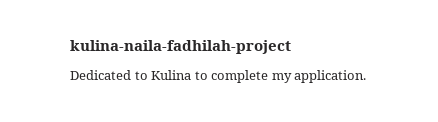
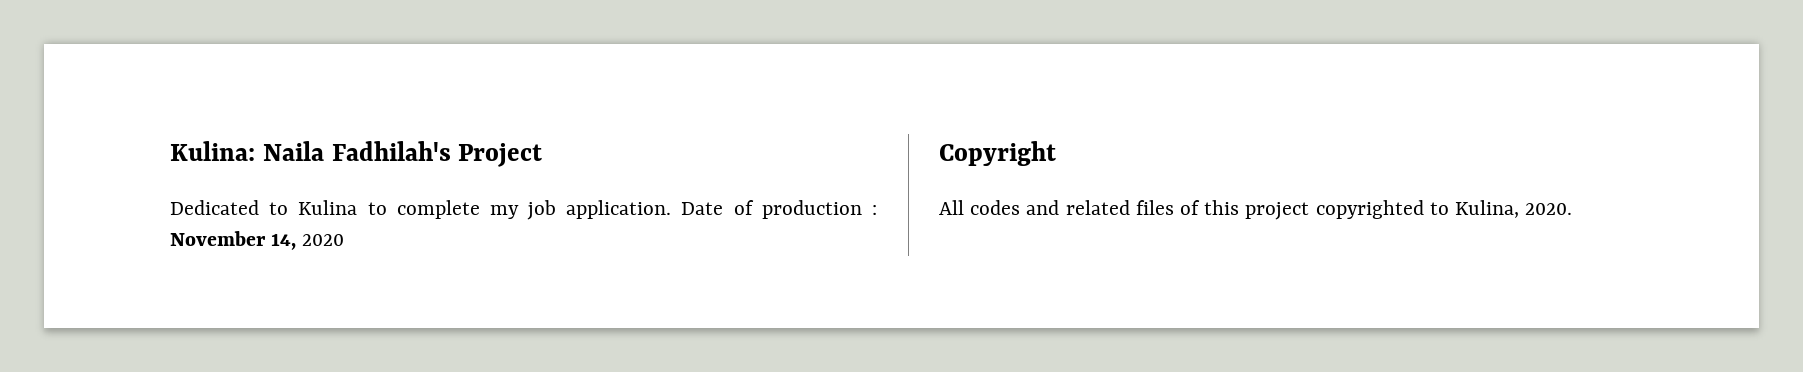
- kulina-naila-fadhilah-project
+ Kulina: Naila Fadhilah's Project
- Dedicated to Kulina to complete my application.
+ Dedicated to Kulina to complete my job application. Date of production : November 14, 2020
+ Copyright
+ All codes and related files of this project copyrighted to Kulina, 2020.

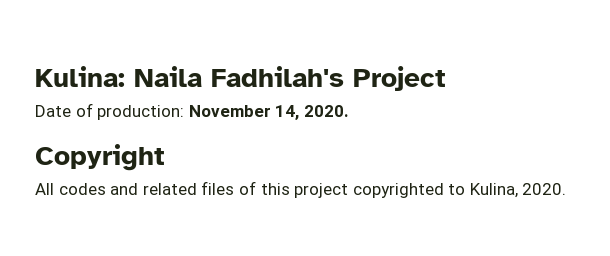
- Dedicated to Kulina to complete my job application. Date of production : November 14, 2020
+ Date of production: November 14, 2020.

